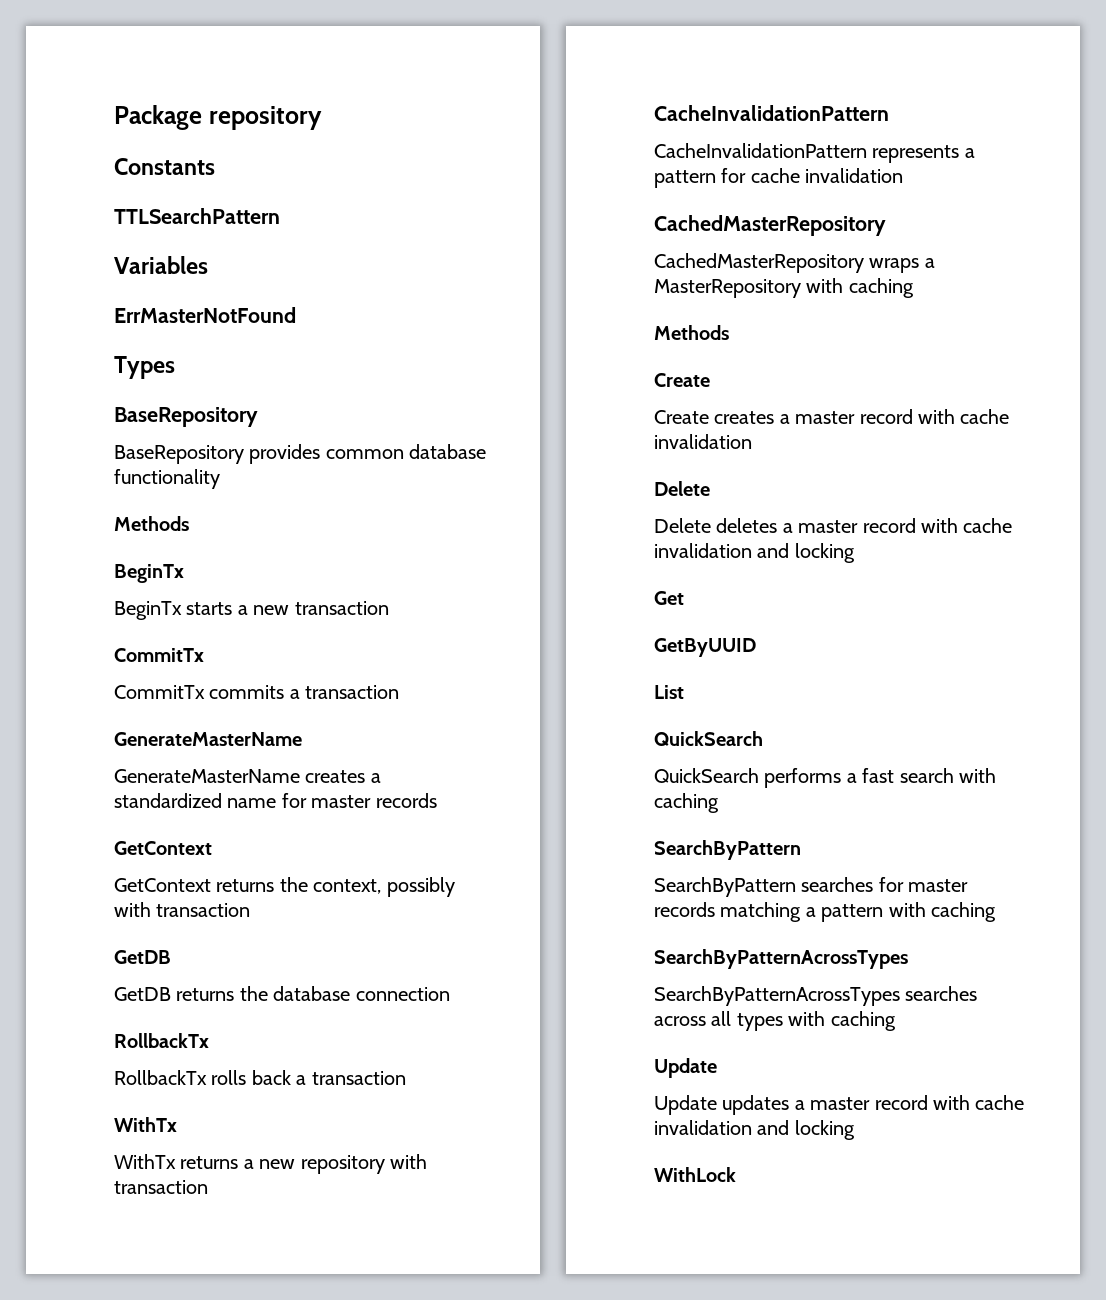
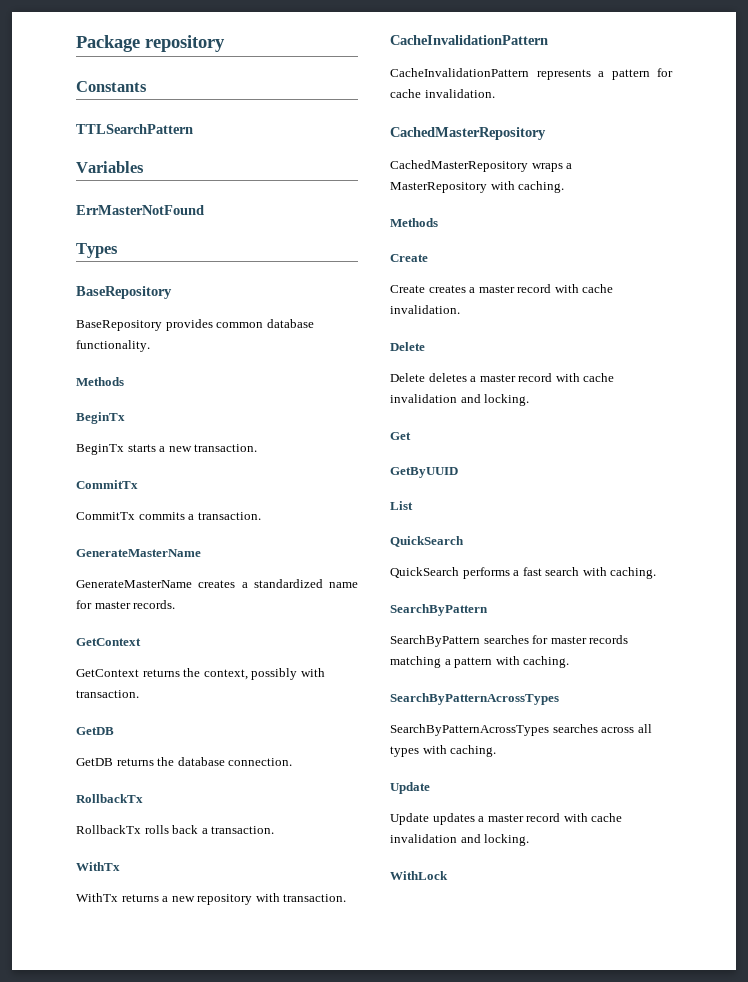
- BaseRepository provides common database functionality
+ BaseRepository provides common database functionality.
- BeginTx starts a new transaction
+ BeginTx starts a new transaction.
- CommitTx commits a transaction
+ CommitTx commits a transaction.
- GenerateMasterName creates a standardized name for master records
+ GenerateMasterName creates a standardized name for master records.
- GetContext returns the context, possibly with transaction
+ GetContext returns the context, possibly with transaction.
- GetDB returns the database connection
+ GetDB returns the database connection.
- RollbackTx rolls back a transaction
+ RollbackTx rolls back a transaction.
- WithTx returns a new repository with transaction
+ WithTx returns a new repository with transaction.
- CacheInvalidationPattern represents a pattern for cache invalidation
+ CacheInvalidationPattern represents a pattern for cache invalidation.
- CachedMasterRepository wraps a MasterRepository with caching
+ CachedMasterRepository wraps a MasterRepository with caching.
- Create creates a master record with cache invalidation
+ Create creates a master record with cache invalidation.
- Delete deletes a master record with cache invalidation and locking
+ Delete deletes a master record with cache invalidation and locking.
- QuickSearch performs a fast search with caching
+ QuickSearch performs a fast search with caching.
- SearchByPattern searches for master records matching a pattern with caching
+ SearchByPattern searches for master records matching a pattern with caching.
- SearchByPatternAcrossTypes searches across all types with caching
+ SearchByPatternAcrossTypes searches across all types with caching.
- Update updates a master record with cache invalidation and locking
+ Update updates a master record with cache invalidation and locking.

